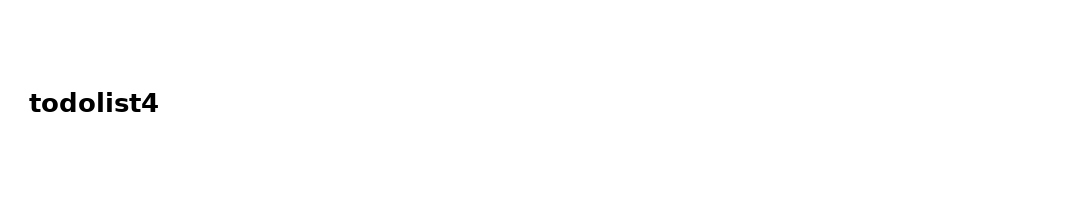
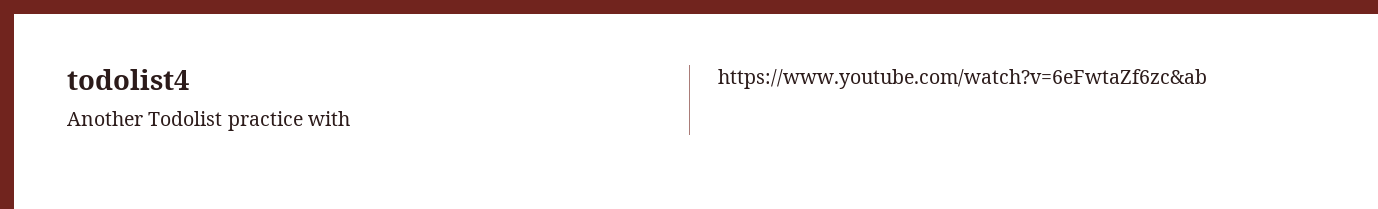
+ Another Todolist practice with https://www.youtube.com/watch?v=6eFwtaZf6zc&ab

